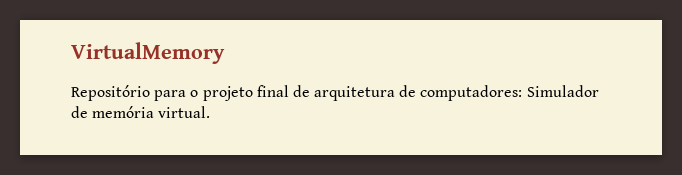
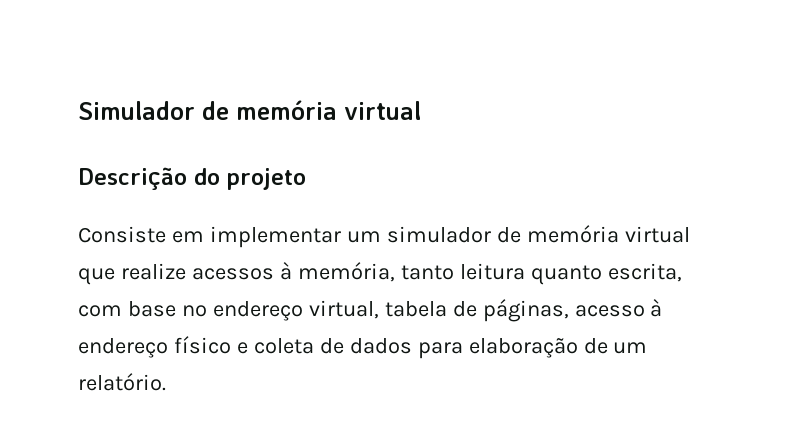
- VirtualMemory
- Repositório para o projeto final de arquitetura de computadores: Simulador de memória virtual.
+ Simulador de memória virtual
+ Descrição do projeto
+ Consiste em implementar um simulador de memória virtual que realize acessos à memória, tanto leitura quanto escrita, com base no endereço virtual, tabela de páginas, acesso à endereço físico e coleta de dados para elaboração de um relatório.

